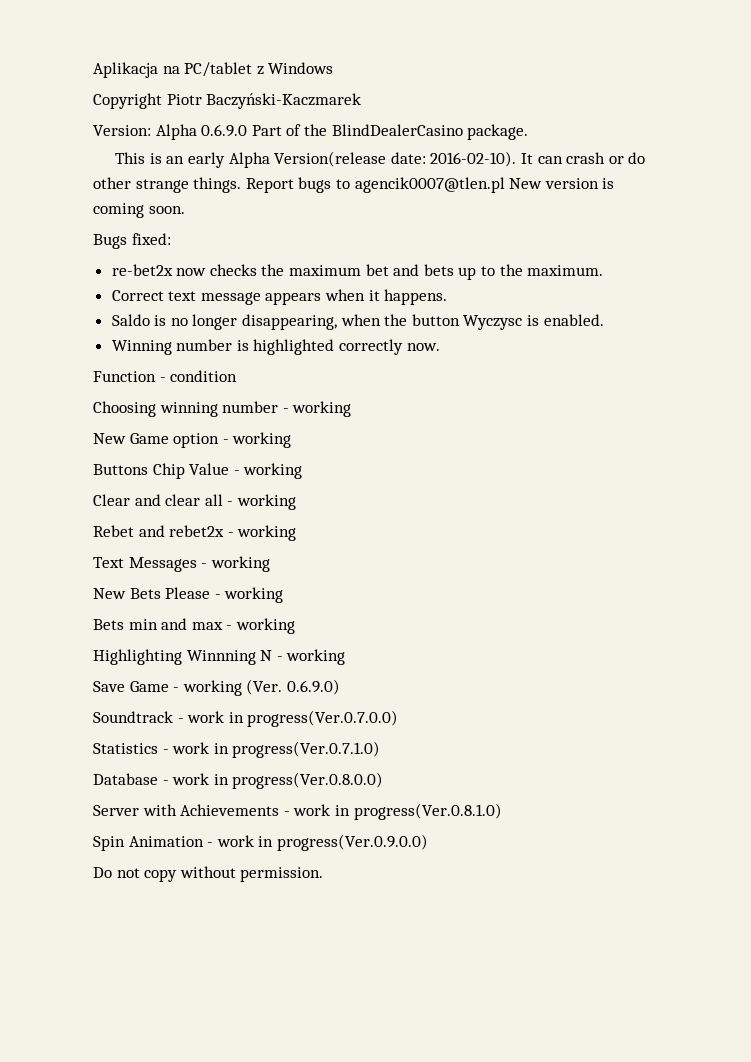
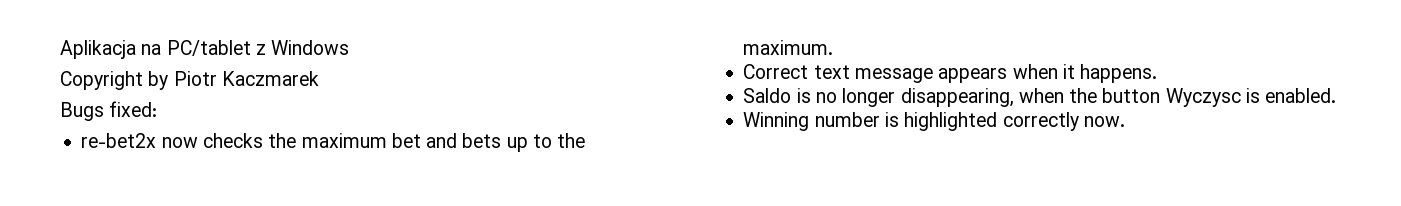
- Copyright Piotr Baczyński-Kaczmarek
- Version: Alpha 0.6.9.0 Part of the BlindDealerCasino package.
- This is an early Alpha Version(release date: 2016-02-10). It can crash or do other strange things. Report bugs to agencik0007@tlen.pl New version is coming soon.
+ Copyright by Piotr Kaczmarek
- Function - condition
- Choosing winning number - working
- New Game option - working
- Buttons Chip Value - working
- Clear and clear all - working
- Rebet and rebet2x - working
- Text Messages - working
- New Bets Please - working
- Bets min and max - working
- Highlighting Winnning N - working
- Save Game - working (Ver. 0.6.9.0)
- Soundtrack - work in progress(Ver.0.7.0.0)
- Statistics - work in progress(Ver.0.7.1.0)
- Database - work in progress(Ver.0.8.0.0)
- Server with Achievements - work in progress(Ver.0.8.1.0)
- Spin Animation - work in progress(Ver.0.9.0.0)
- Do not copy without permission.

